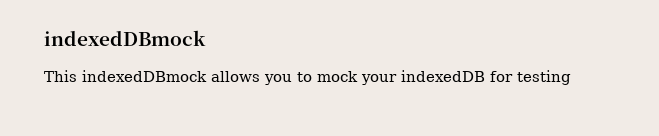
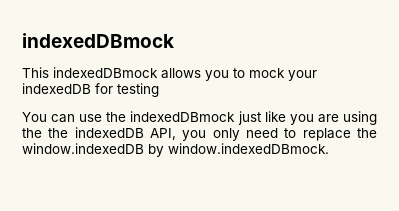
+ You can use the indexedDBmock just like you are using the the indexedDB API, you only need to replace the window.indexedDB by window.indexedDBmock.

